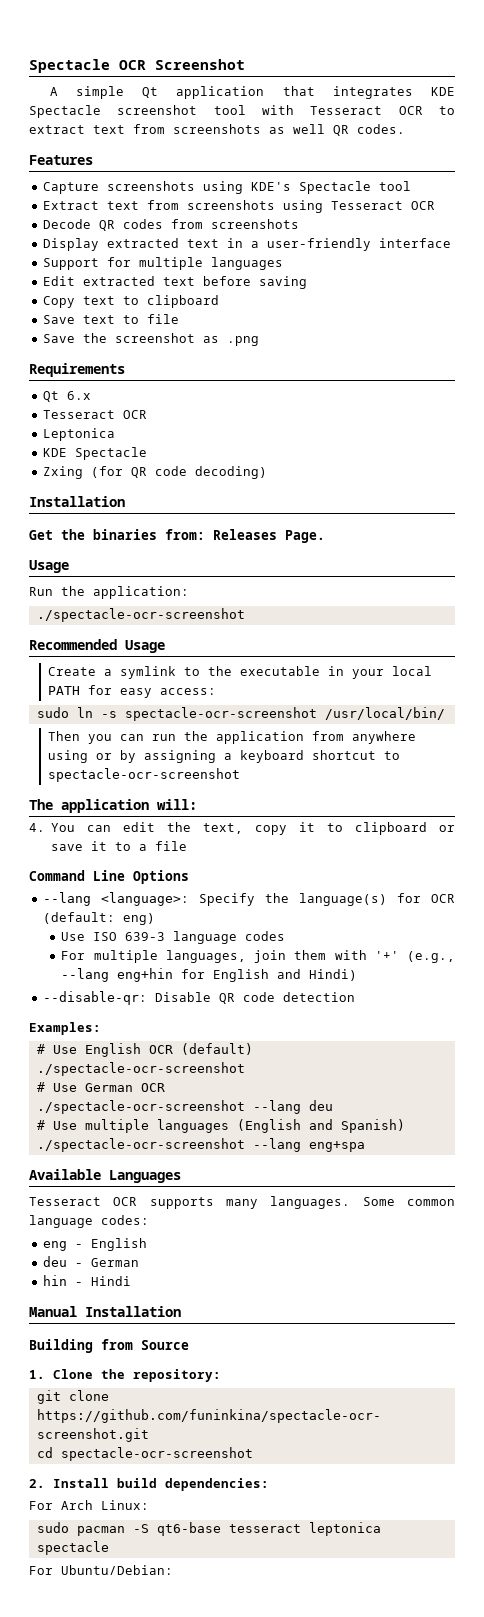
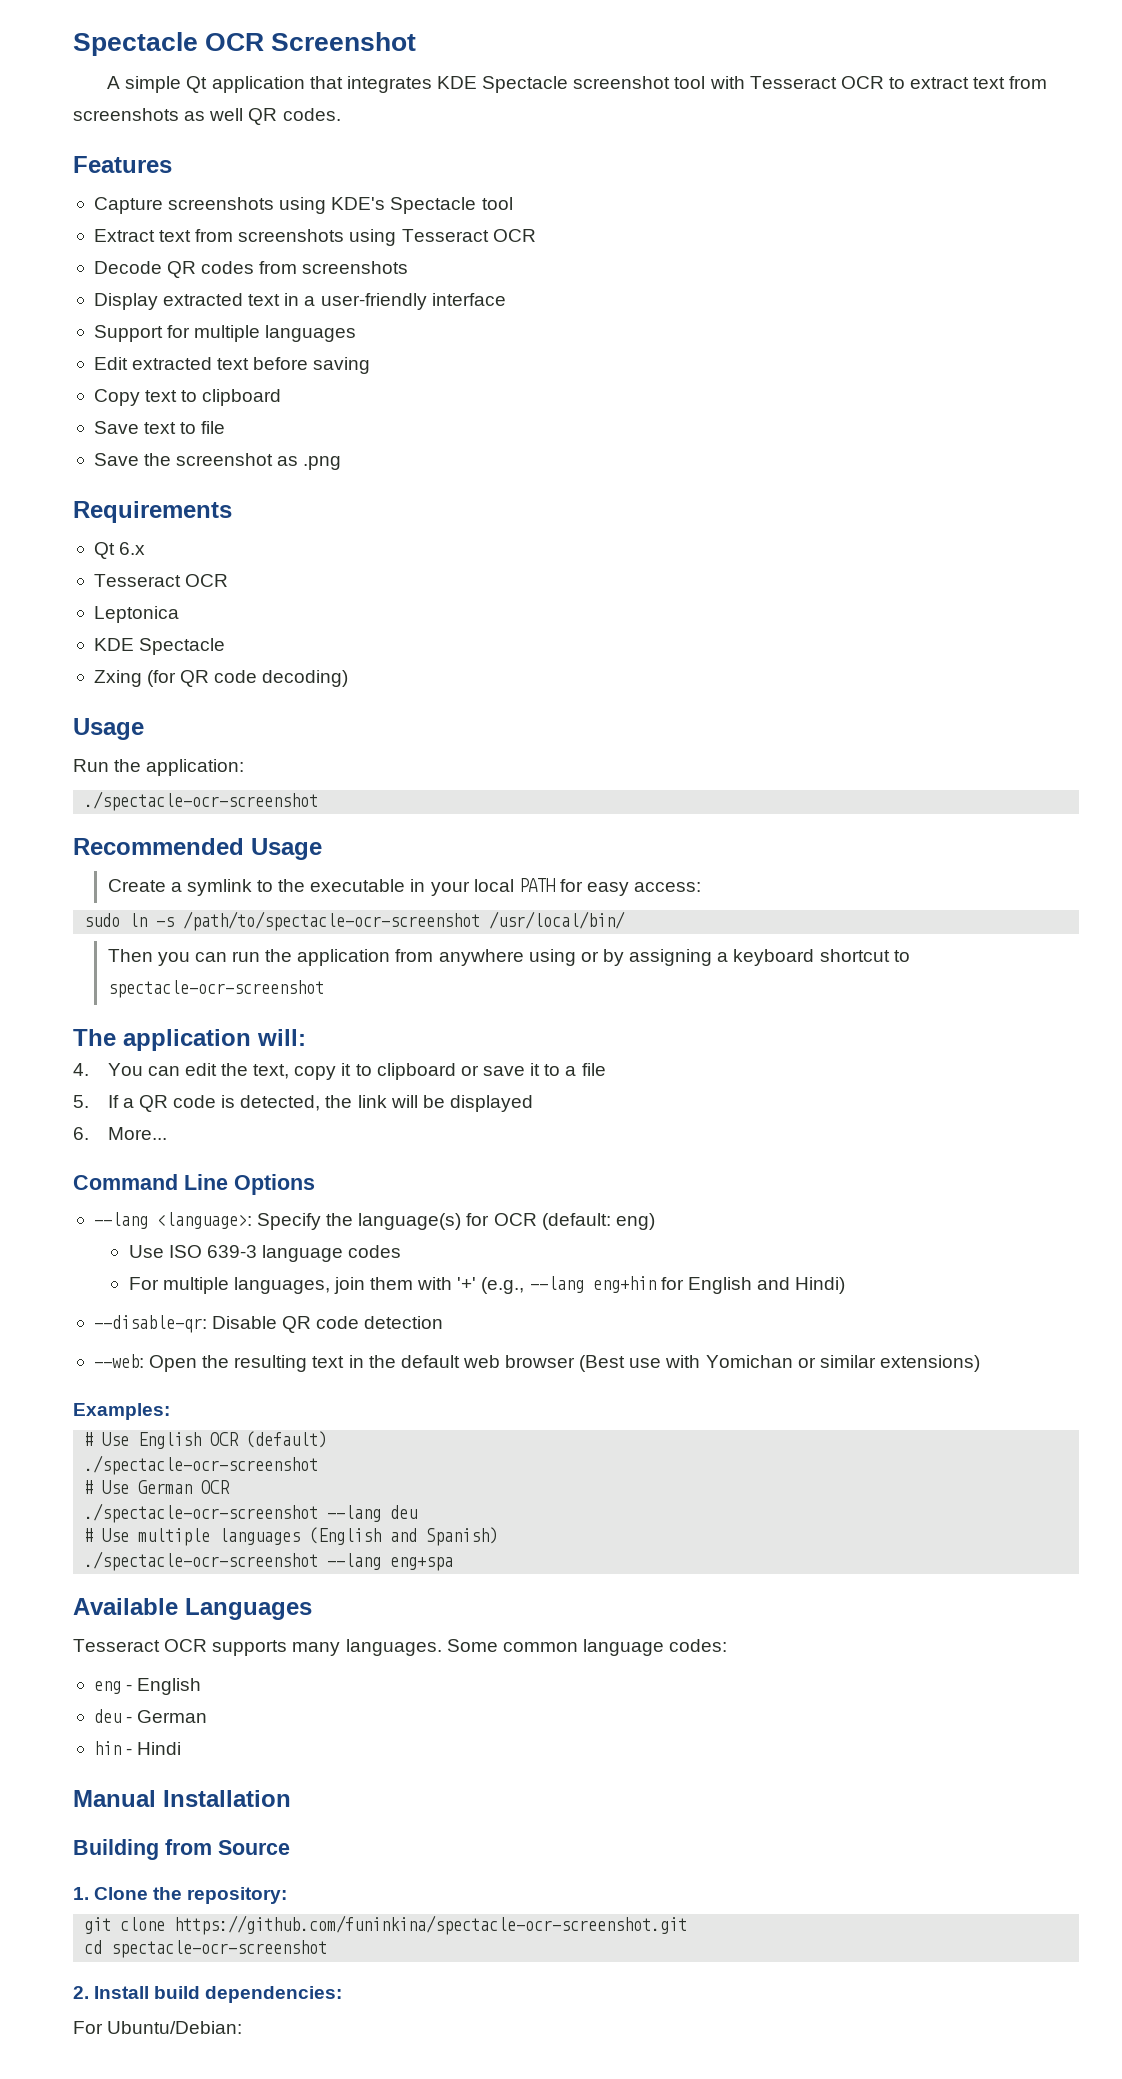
  Zxing (for QR code decoding)
- Installation
- Get the binaries from: Releases Page.
- sudo ln -s spectacle-ocr-screenshot /usr/local/bin/
+ sudo ln -s /path/to/spectacle-ocr-screenshot /usr/local/bin/
+ 5. If a QR code is detected, the link will be displayed
+ 6. More...
+ --web: Open the resulting text in the default web browser (Best use with Yomichan or similar extensions)
- For Arch Linux:
- sudo pacman -S qt6-base tesseract leptonica spectacle

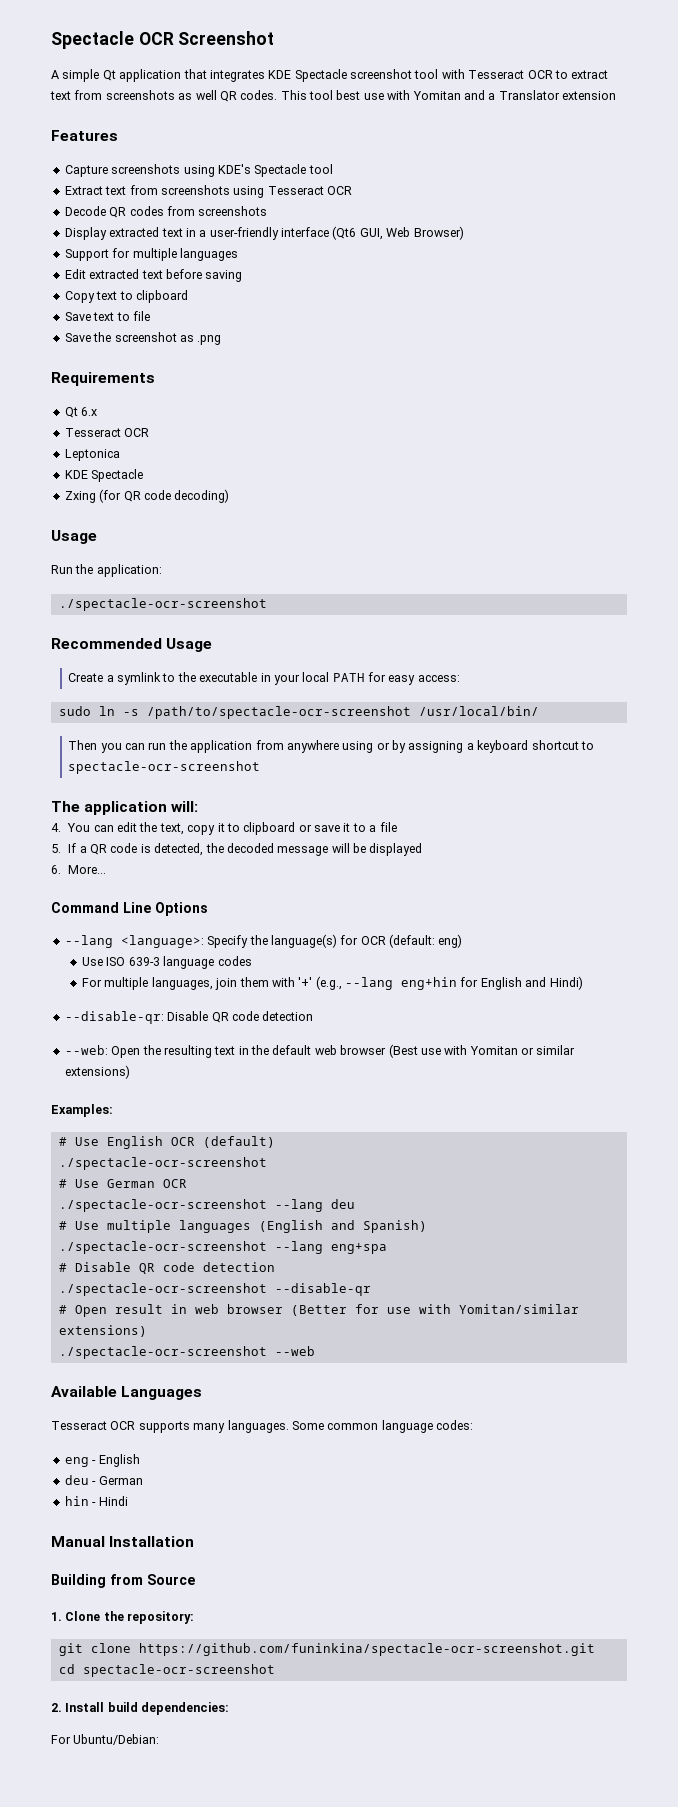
+ This tool best use with Yomitan and a Translator extension
- Display extracted text in a user-friendly interface
+ Display extracted text in a user-friendly interface (Qt6 GUI, Web Browser)
- 5. If a QR code is detected, the link will be displayed
+ 5. If a QR code is detected, the decoded message will be displayed
- --web: Open the resulting text in the default web browser (Best use with Yomichan or similar extensions)
+ --web: Open the resulting text in the default web browser (Best use with Yomitan or similar extensions)
+ # Disable QR code detection
+ ./spectacle-ocr-screenshot --disable-qr
+ # Open result in web browser (Better for use with Yomitan/similar extensions)
+ ./spectacle-ocr-screenshot --web

